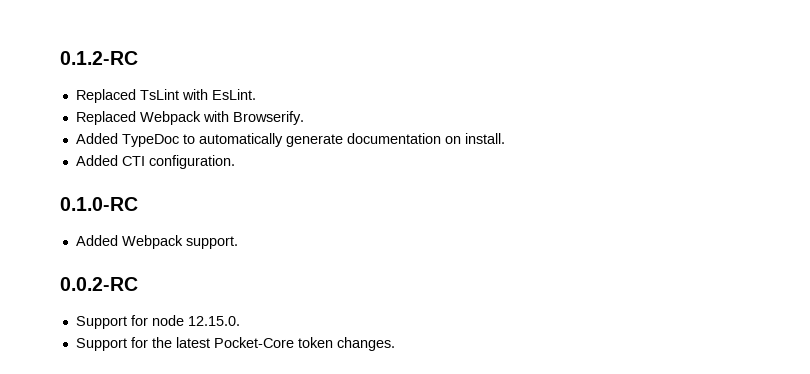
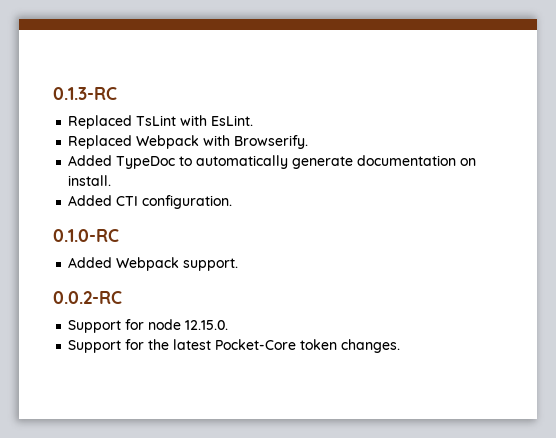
- 0.1.2-RC
+ 0.1.3-RC

